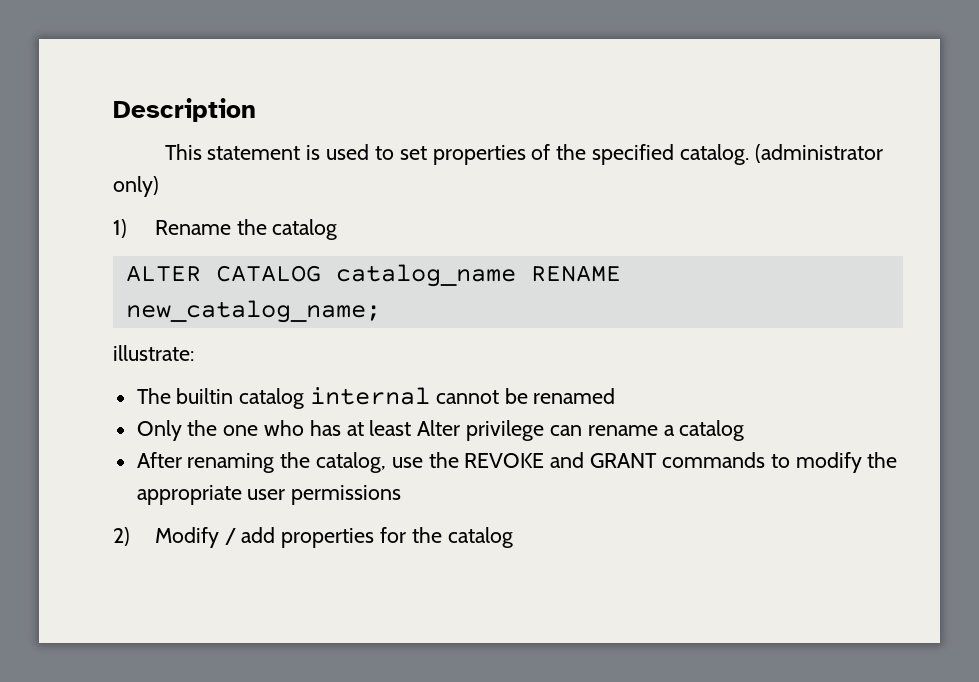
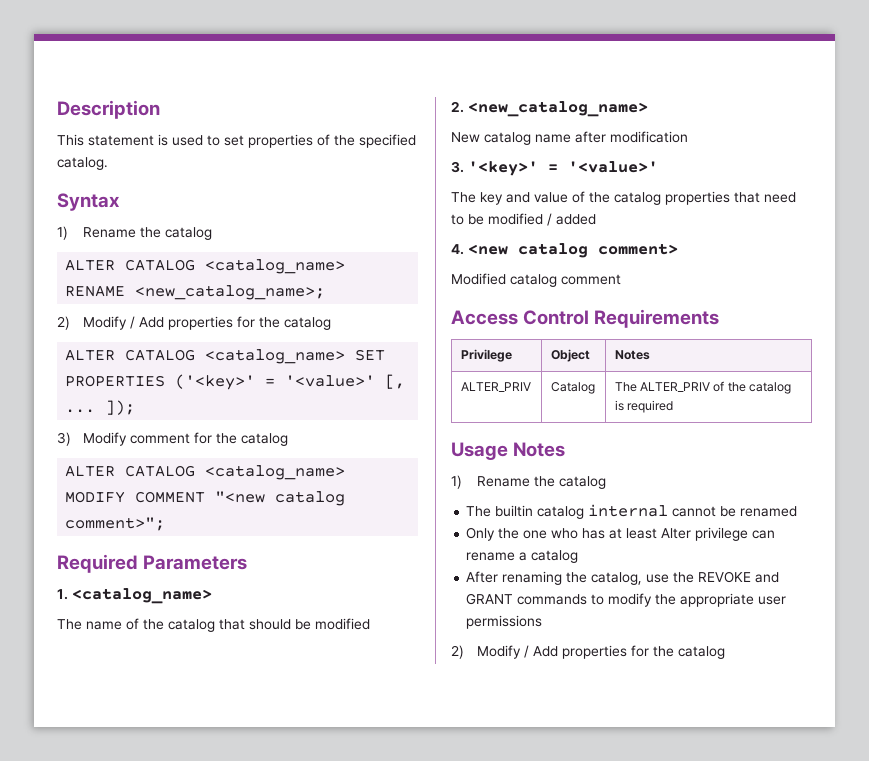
- This statement is used to set properties of the specified catalog. (administrator only)
+ This statement is used to set properties of the specified catalog.
+ Syntax
- ALTER CATALOG catalog_name RENAME new_catalog_name;
- illustrate:
+ ALTER CATALOG <catalog_name> RENAME <new_catalog_name>;
+ 2) Modify / Add properties for the catalog
+ ALTER CATALOG <catalog_name> SET PROPERTIES ('<key>' = '<value>' [, ... ]);
+ 3) Modify comment for the catalog
+ ALTER CATALOG <catalog_name> MODIFY COMMENT "<new catalog comment>";
+ Required Parameters
+ 1. <catalog_name>
+ The name of the catalog that should be modified
+ 2. <new_catalog_name>
+ New catalog name after modification
+ 3. '<key>' = '<value>'
+ The key and value of the catalog properties that need to be modified / added
+ 4. <new catalog comment>
+ Modified catalog comment
+ Access Control Requirements
+ Privilege | Object | Notes
+ ALTER_PRIV | Catalog | The ALTER_PRIV of the catalog is required
+ Usage Notes
+ 1) Rename the catalog
  After renaming the catalog, use the REVOKE and GRANT commands to modify the appropriate user permissions
- 2) Modify / add properties for the catalog
+ 2) Modify / Add properties for the catalog

